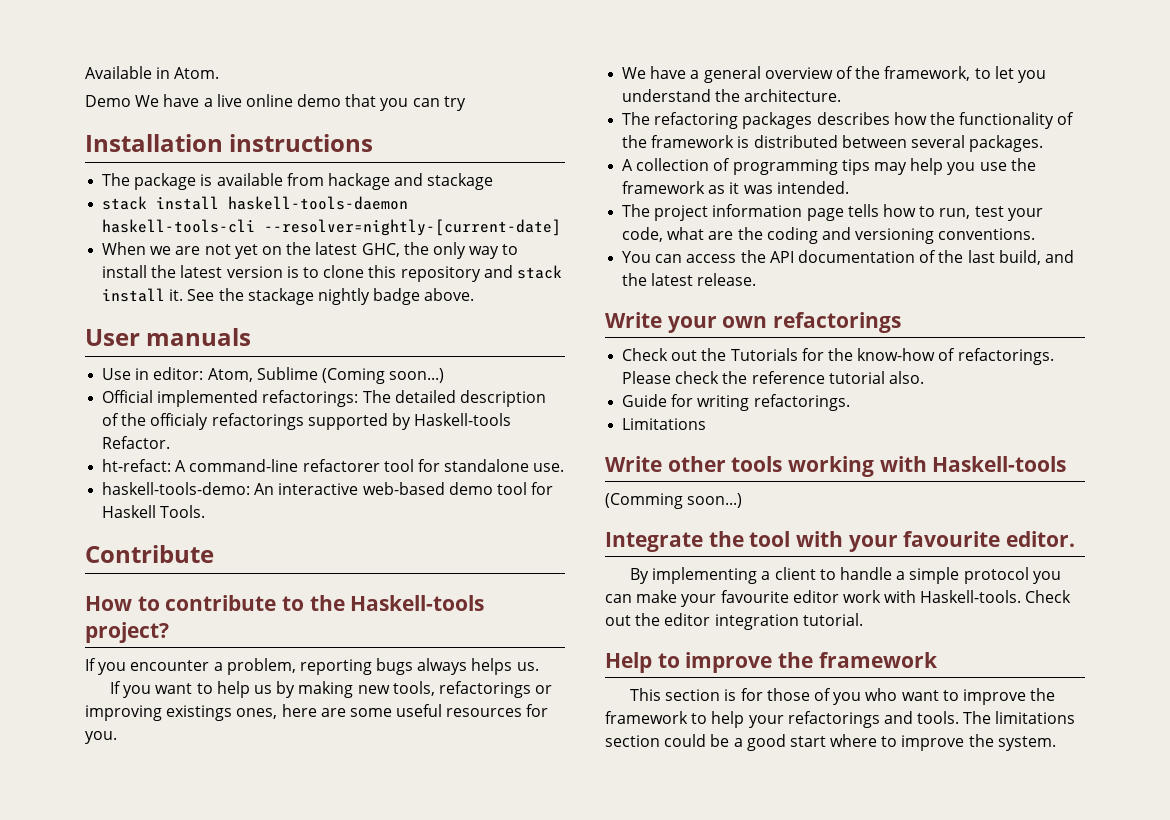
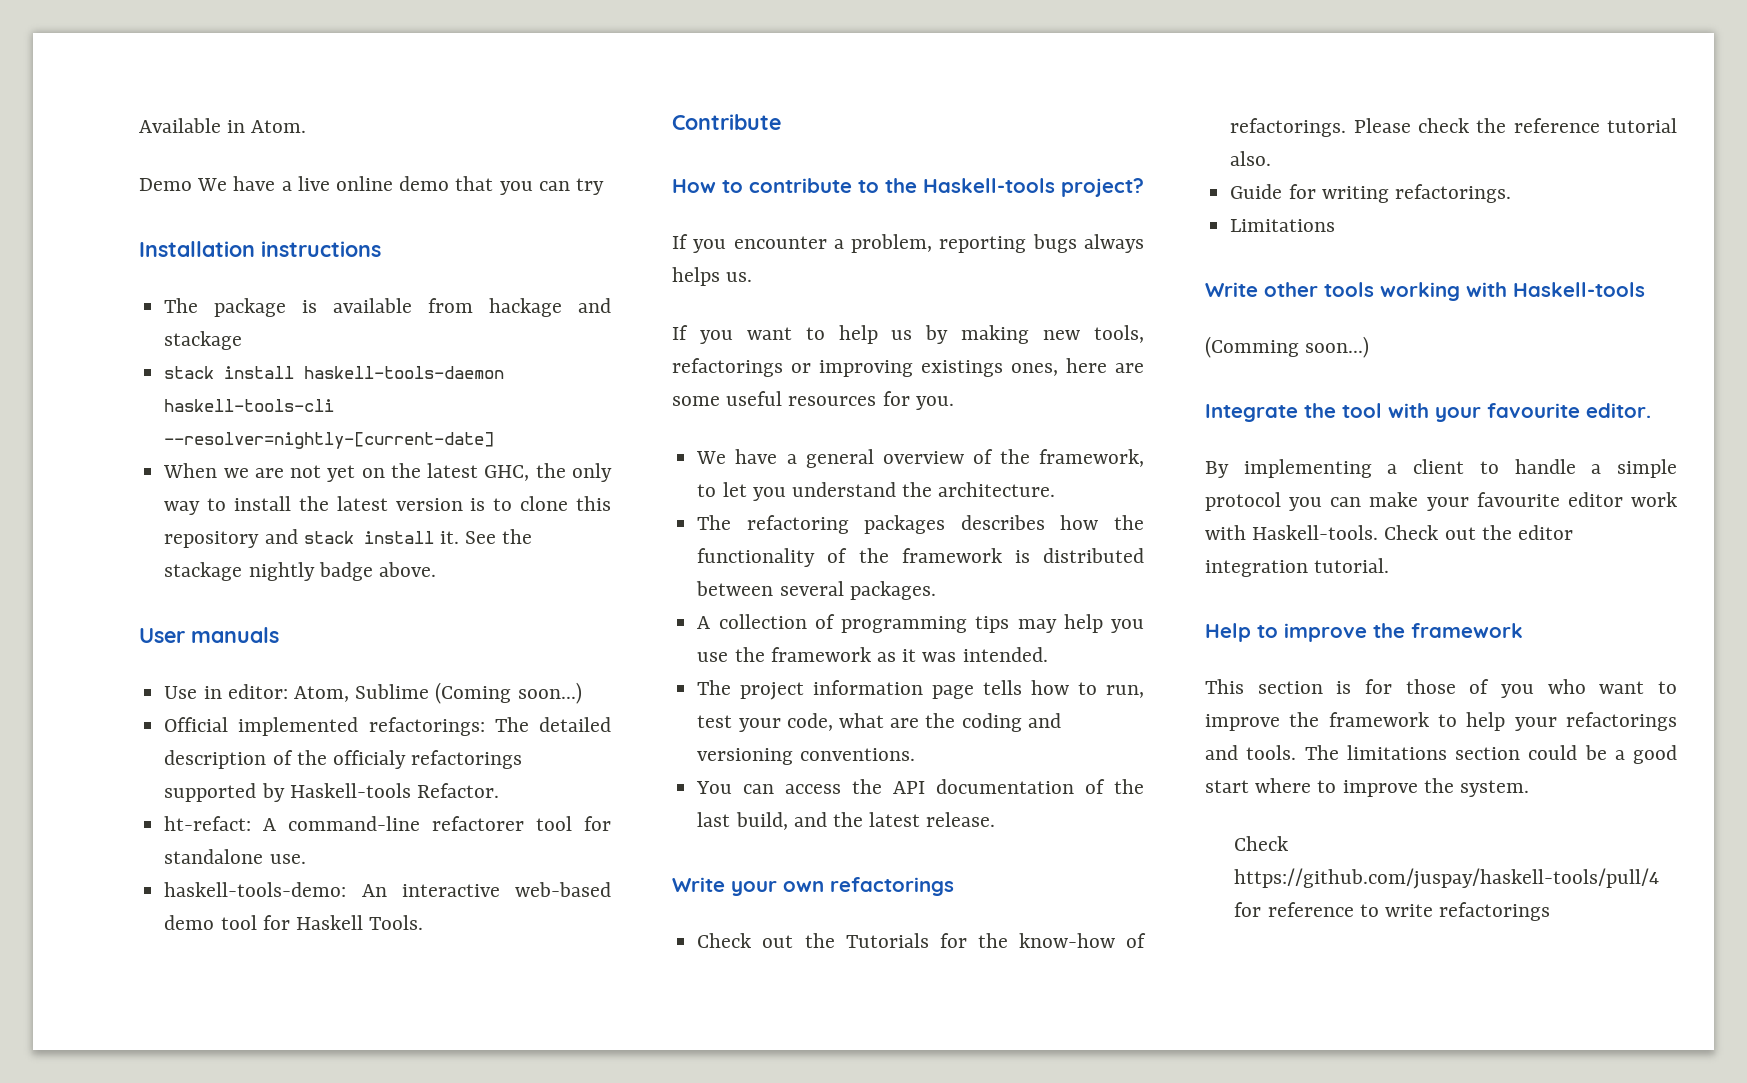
+ Check https://github.com/juspay/haskell-tools/pull/4 for reference to write refactorings

